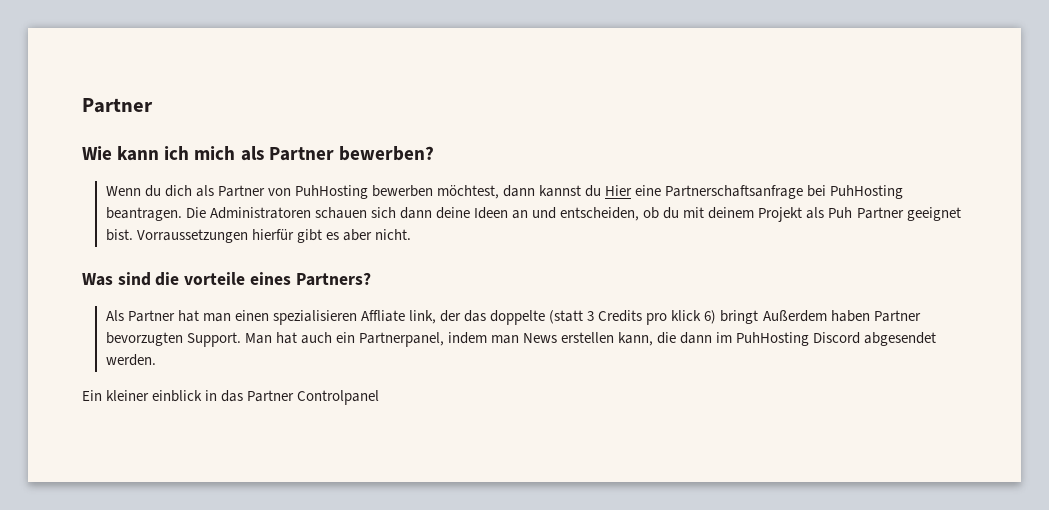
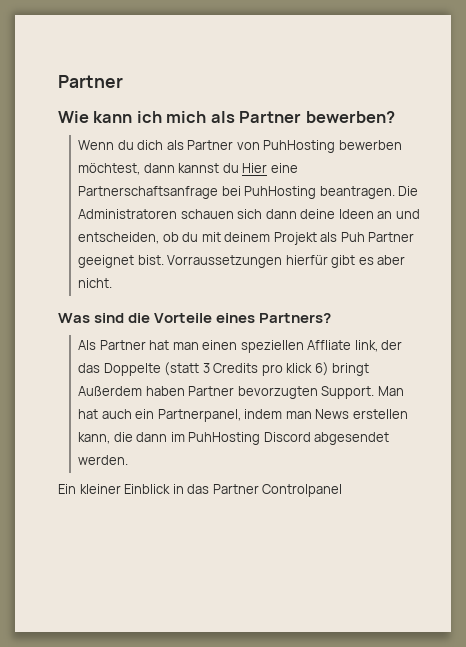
- Was sind die vorteile eines Partners?
+ Was sind die Vorteile eines Partners?
- Als Partner hat man einen spezialisieren Affliate link, der das doppelte (statt 3 Credits pro klick 6) bringt Außerdem haben Partner bevorzugten Support.
+ Als Partner hat man einen speziellen Affliate link, der das Doppelte (statt 3 Credits pro klick 6) bringt Außerdem haben Partner bevorzugten Support.
- Ein kleiner einblick in das Partner Controlpanel
+ Ein kleiner Einblick in das Partner Controlpanel

